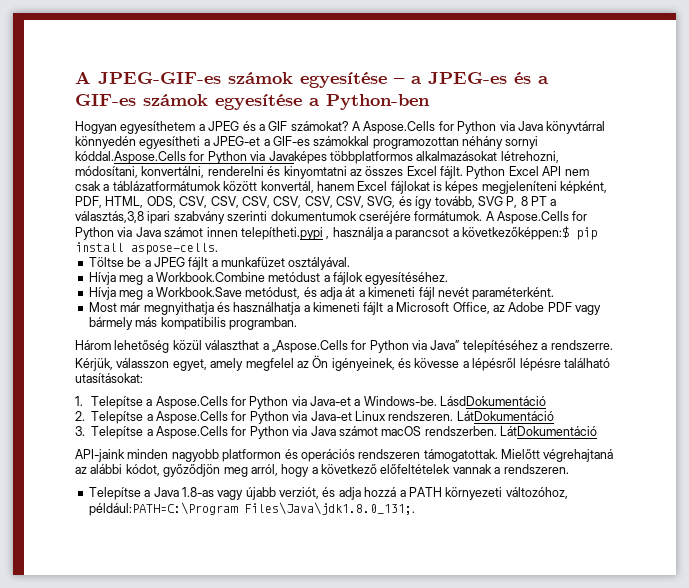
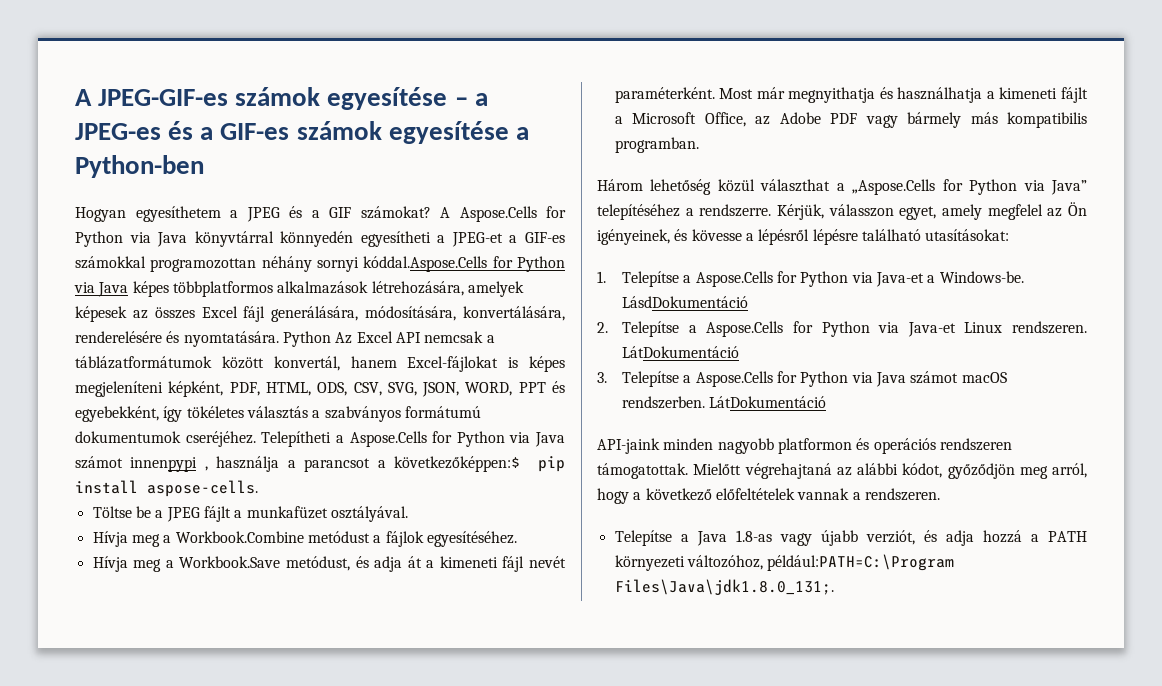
- A Aspose.Cells for Python via Java könyvtárral könnyedén egyesítheti a JPEG-et a GIF-es számokkal programozottan néhány sornyi kóddal.Aspose.Cells for Python via Javaképes többplatformos alkalmazásokat létrehozni, módosítani, konvertálni, renderelni és kinyomtatni az összes Excel fájlt. Python Excel API nem csak a táblázatformátumok között konvertál, hanem Excel fájlokat is képes megjeleníteni képként, PDF, HTML, ODS, CSV, CSV, CSV, CSV, CSV, CSV, SVG, és így tovább, SVG P, 8 PT a választás,3,8 ipari szabvány szerinti dokumentumok cseréjére formátumok. A Aspose.Cells for Python via Java számot innen telepítheti.pypi , használja a parancsot a következőképpen:$ pip install aspose-cells.
+ A Aspose.Cells for Python via Java könyvtárral könnyedén egyesítheti a JPEG-et a GIF-es számokkal programozottan néhány sornyi kóddal.Aspose.Cells for Python via Java képes többplatformos alkalmazások létrehozására, amelyek képesek az összes Excel fájl generálására, módosítására, konvertálására, renderelésére és nyomtatására. Python Az Excel API nemcsak a táblázatformátumok között konvertál, hanem Excel-fájlokat is képes megjeleníteni képként, PDF, HTML, ODS, CSV, SVG, JSON, WORD, PPT és egyebekként, így tökéletes választás a szabványos formátumú dokumentumok cseréjéhez. Telepítheti a Aspose.Cells for Python via Java számot innenpypi , használja a parancsot a következőképpen:$ pip install aspose-cells.
- Hívja meg a Workbook.Save metódust, és adja át a kimeneti fájl nevét paraméterként.
- Most már megnyithatja és használhatja a kimeneti fájlt a Microsoft Office, az Adobe PDF vagy bármely más kompatibilis programban.
+ Hívja meg a Workbook.Save metódust, és adja át a kimeneti fájl nevét paraméterként. Most már megnyithatja és használhatja a kimeneti fájlt a Microsoft Office, az Adobe PDF vagy bármely más kompatibilis programban.

